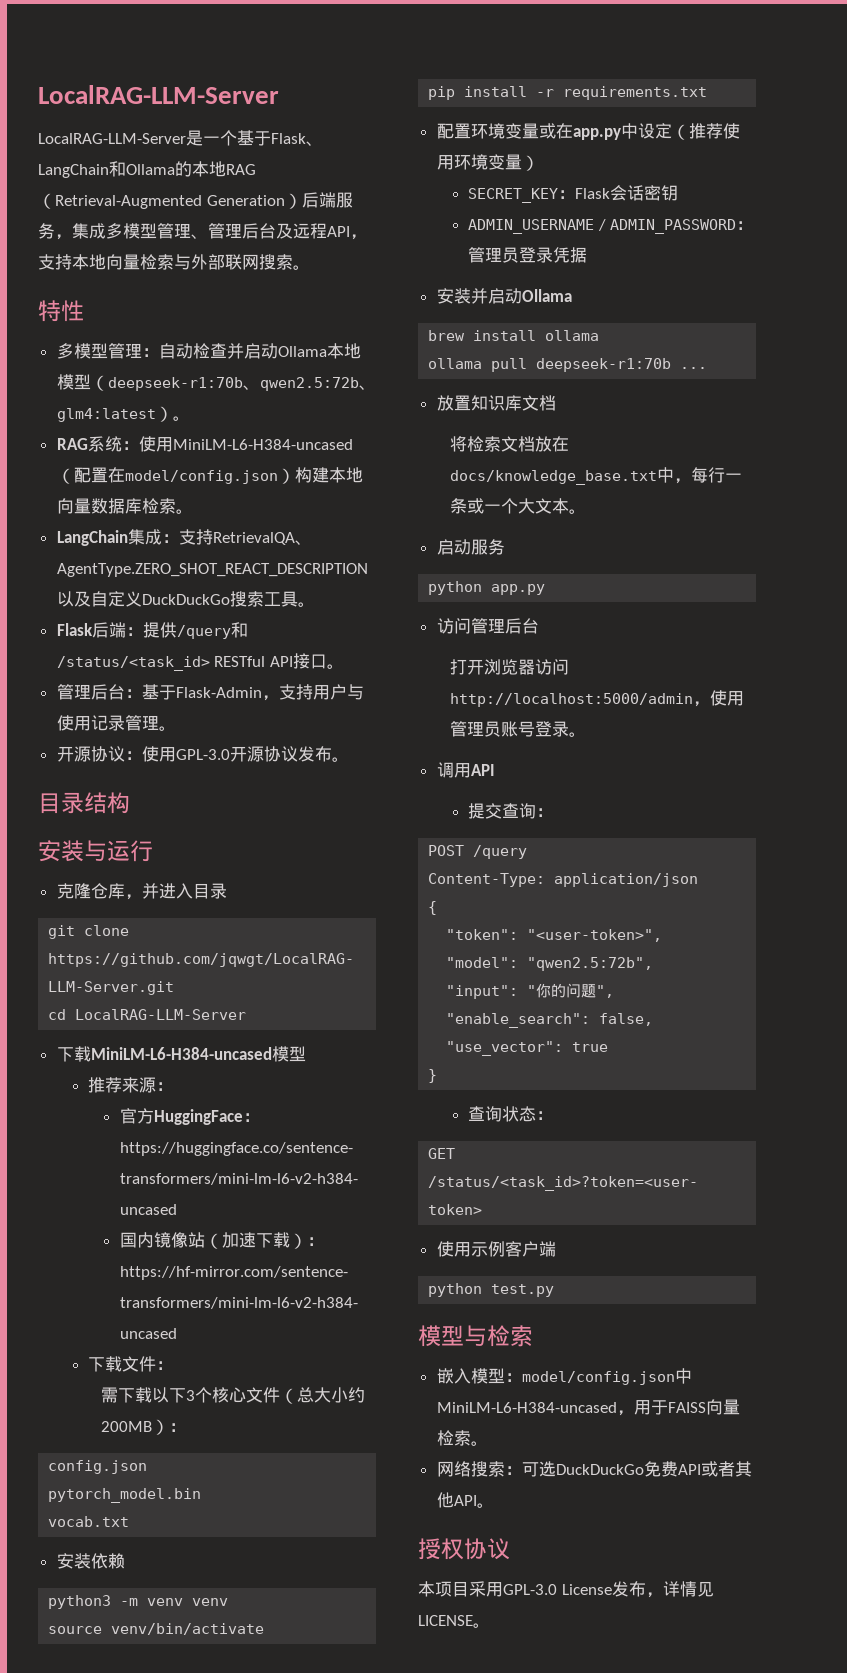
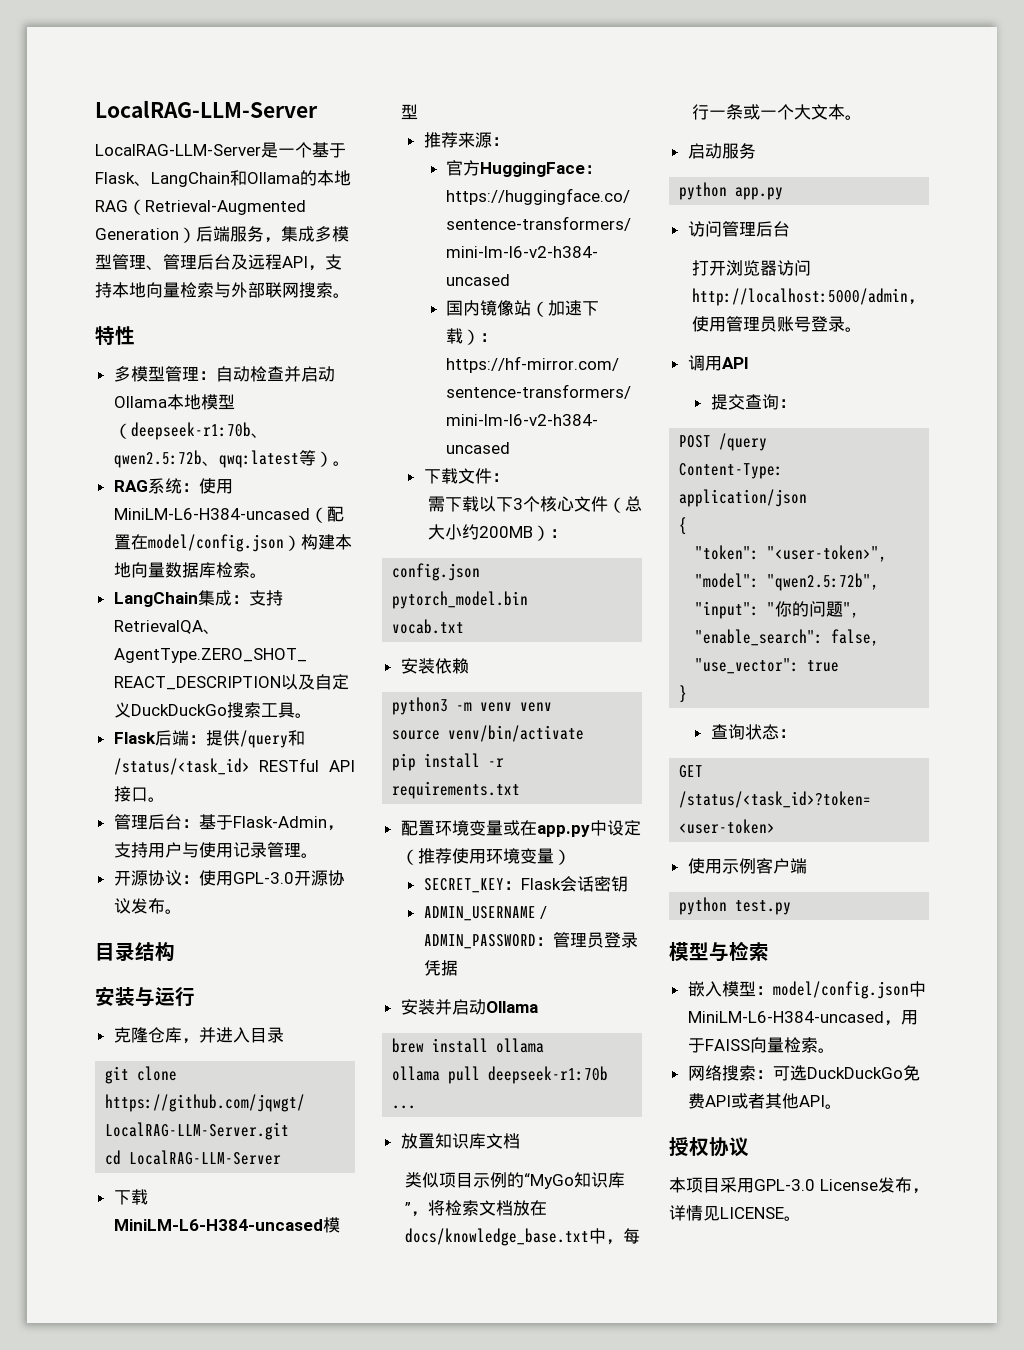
- 多模型管理：自动检查并启动Ollama本地模型（deepseek-r1:70b、qwen2.5:72b、glm4:latest）。
+ 多模型管理：自动检查并启动Ollama本地模型（deepseek-r1:70b、qwen2.5:72b、qwq:latest等）。
- 将检索文档放在docs/knowledge_base.txt中，每行一条或一个大文本。
+ 类似项目示例的“MyGo知识库”，将检索文档放在docs/knowledge_base.txt中，每行一条或一个大文本。

